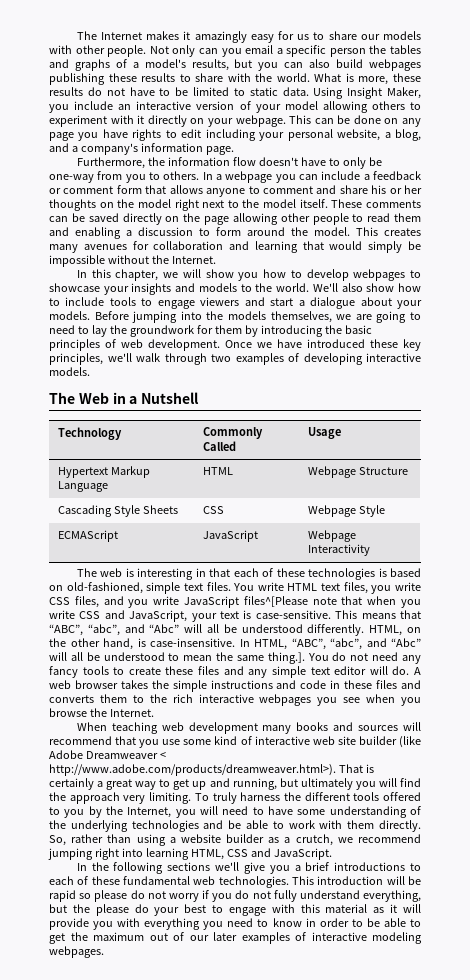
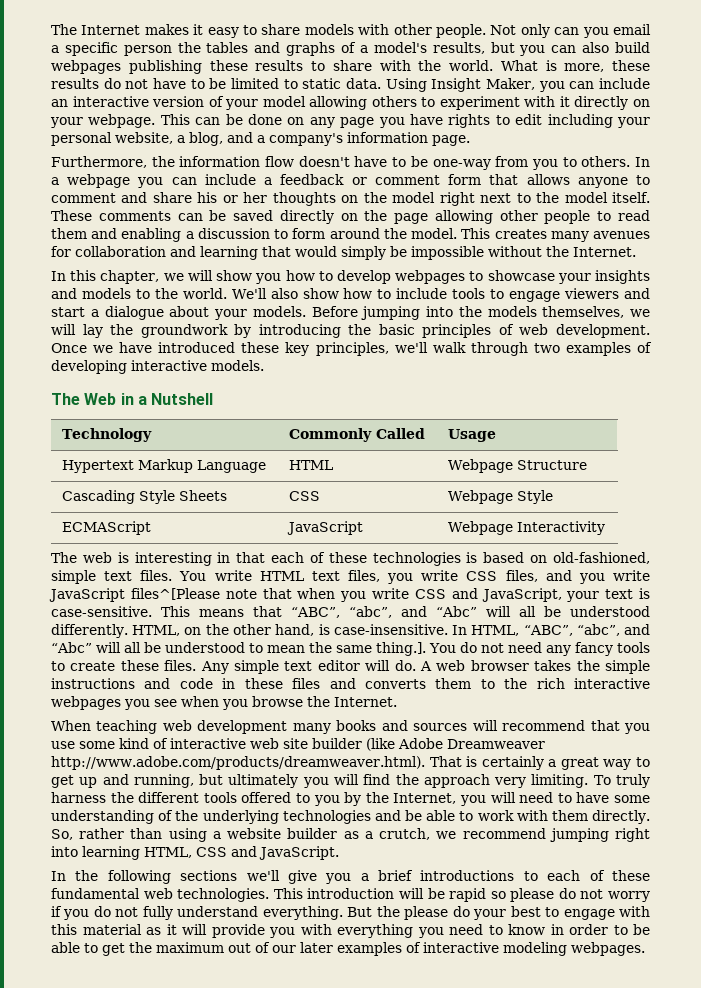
- The Internet makes it amazingly easy for us to share our models with other people.
+ The Internet makes it easy to share models with other people.
- Using Insight Maker, you include an interactive version of your model allowing others to experiment with it directly on your webpage.
+ Using Insight Maker, you can include an interactive version of your model allowing others to experiment with it directly on your webpage.
- Furthermore, the information flow doesn't have to only be one-way from you to others.
+ Furthermore, the information flow doesn't have to be one-way from you to others.
- Before jumping into the models themselves, we are going to need to lay the groundwork for them by introducing the basic principles of web development.
+ Before jumping into the models themselves, we will lay the groundwork by introducing the basic principles of web development.
- In HTML, “ABC”, “abc”, and “Abc” will all be understood to mean the same thing.]. You do not need any fancy tools to create these files and any simple text editor will do.
+ In HTML, “ABC”, “abc”, and “Abc” will all be understood to mean the same thing.]. You do not need any fancy tools to create these files. Any simple text editor will do.
- When teaching web development many books and sources will recommend that you use some kind of interactive web site builder (like Adobe Dreamweaver < http://www.adobe.com/products/dreamweaver.html>). That is certainly a great way to get up and running, but ultimately you will find the approach very limiting.
+ When teaching web development many books and sources will recommend that you use some kind of interactive web site builder (like Adobe Dreamweaver http://www.adobe.com/products/dreamweaver.html). That is certainly a great way to get up and running, but ultimately you will find the approach very limiting.
- This introduction will be rapid so please do not worry if you do not fully understand everything, but the please do your best to engage with this material as it will provide you with everything you need to know in order to be able to get the maximum out of our later examples of interactive modeling webpages.
+ This introduction will be rapid so please do not worry if you do not fully understand everything. But the please do your best to engage with this material as it will provide you with everything you need to know in order to be able to get the maximum out of our later examples of interactive modeling webpages.

